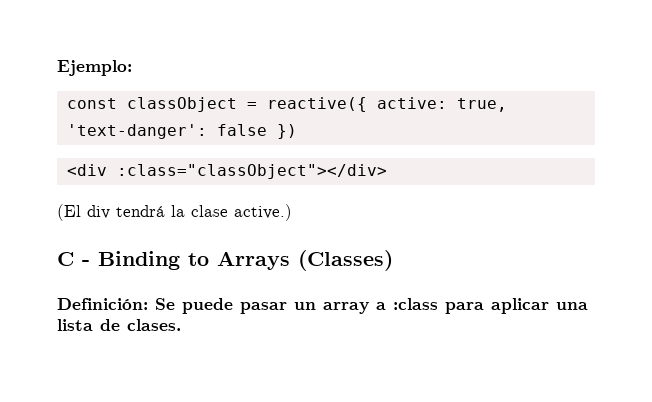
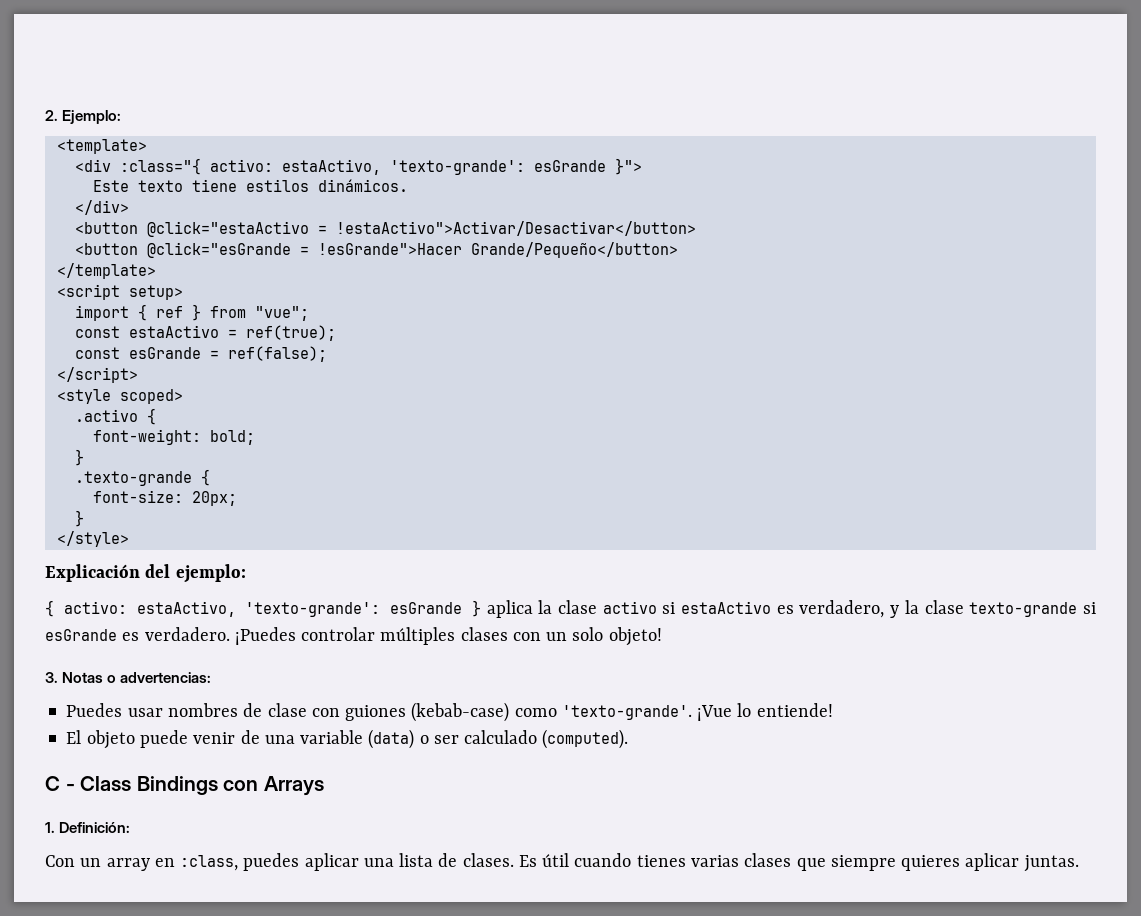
- Ejemplo:
+ 2. Ejemplo:
- const classObject = reactive({ active: true, 'text-danger': false })
- <div :class="classObject"></div>
- (El div tendrá la clase active.)
+ <template>
+ <div :class="{ activo: estaActivo, 'texto-grande': esGrande }">
+ Este texto tiene estilos dinámicos.
+ </div>
+ <button @click="estaActivo = !estaActivo">Activar/Desactivar</button>
+ <button @click="esGrande = !esGrande">Hacer Grande/Pequeño</button>
+ </template>
+ <script setup>
+ import { ref } from "vue";
+ const estaActivo = ref(true);
+ const esGrande = ref(false);
+ </script>
+ <style scoped>
+ .activo {
+ font-weight: bold;
+ }
+ .texto-grande {
+ font-size: 20px;
+ }
+ </style>
+ Explicación del ejemplo:
+ { activo: estaActivo, 'texto-grande': esGrande } aplica la clase activo si estaActivo es verdadero, y la clase texto-grande si esGrande es verdadero. ¡Puedes controlar múltiples clases con un solo objeto!
+ 3. Notas o advertencias:
+ Puedes usar nombres de clase con guiones (kebab-case) como 'texto-grande'. ¡Vue lo entiende!
+ El objeto puede venir de una variable (data) o ser calculado (computed).
- C - Binding to Arrays (Classes)
- Definición: Se puede pasar un array a :class para aplicar una lista de clases.
+ C - Class Bindings con Arrays
+ 1. Definición:
+ Con un array en :class, puedes aplicar una lista de clases.
+ Es útil cuando tienes varias clases que siempre quieres aplicar juntas.

